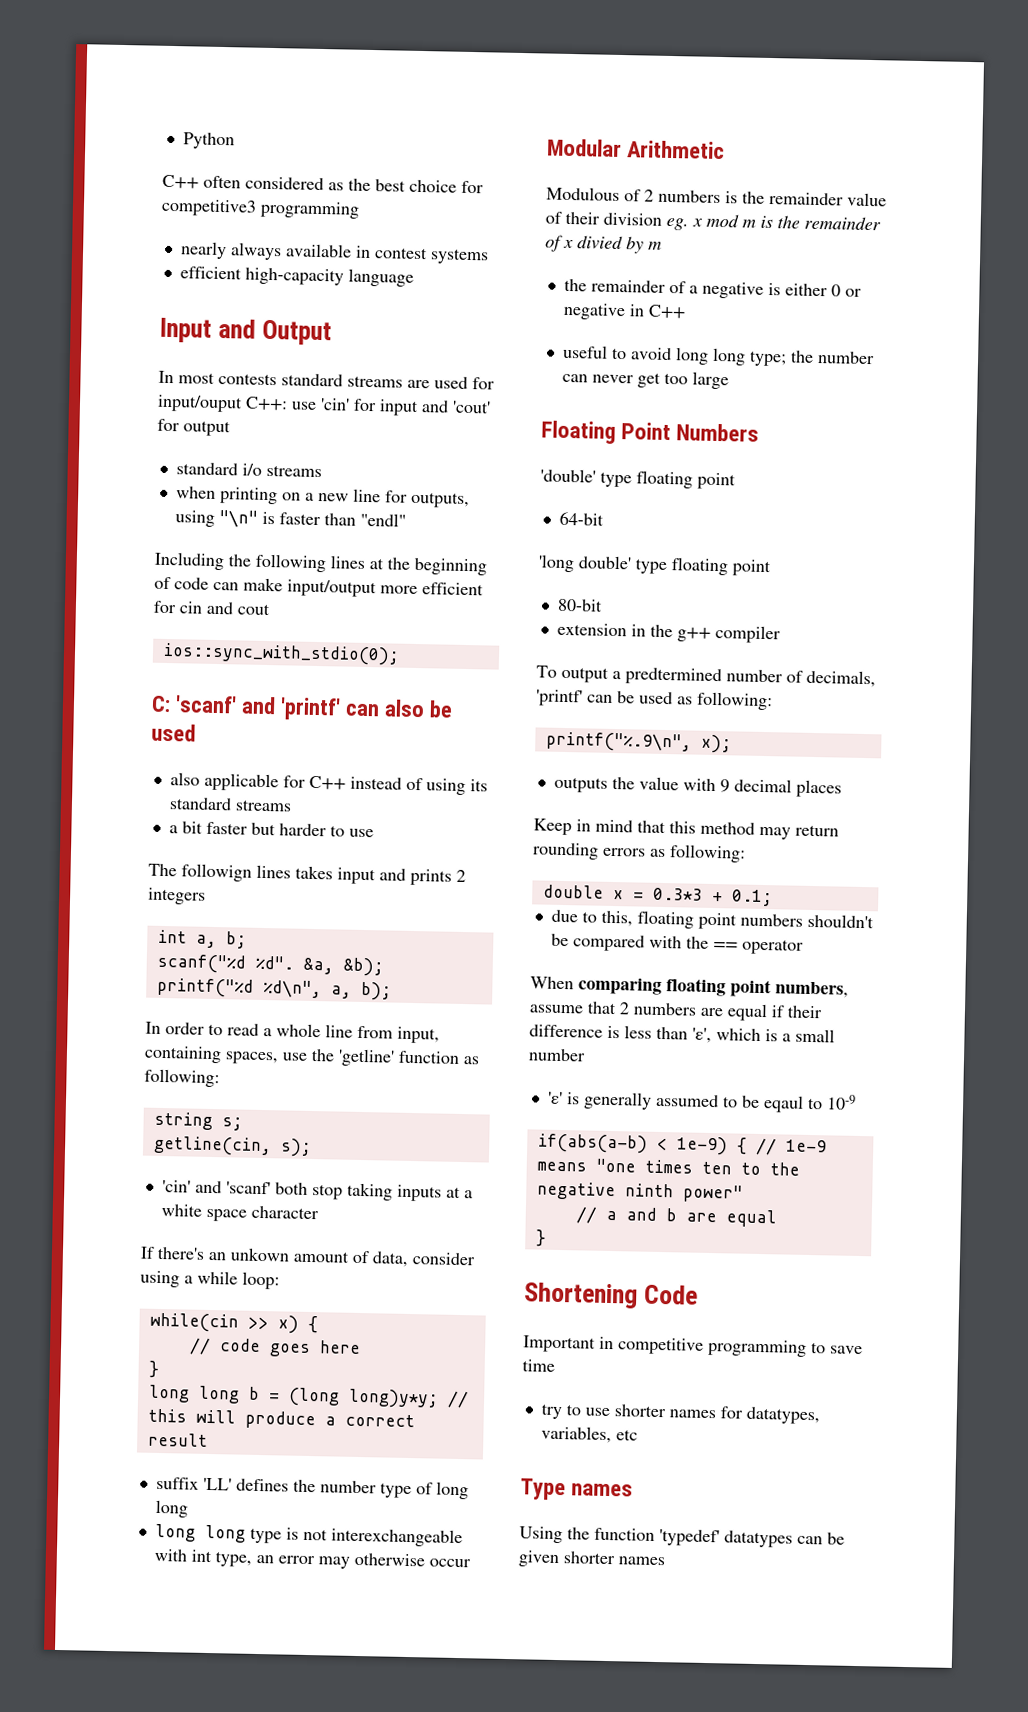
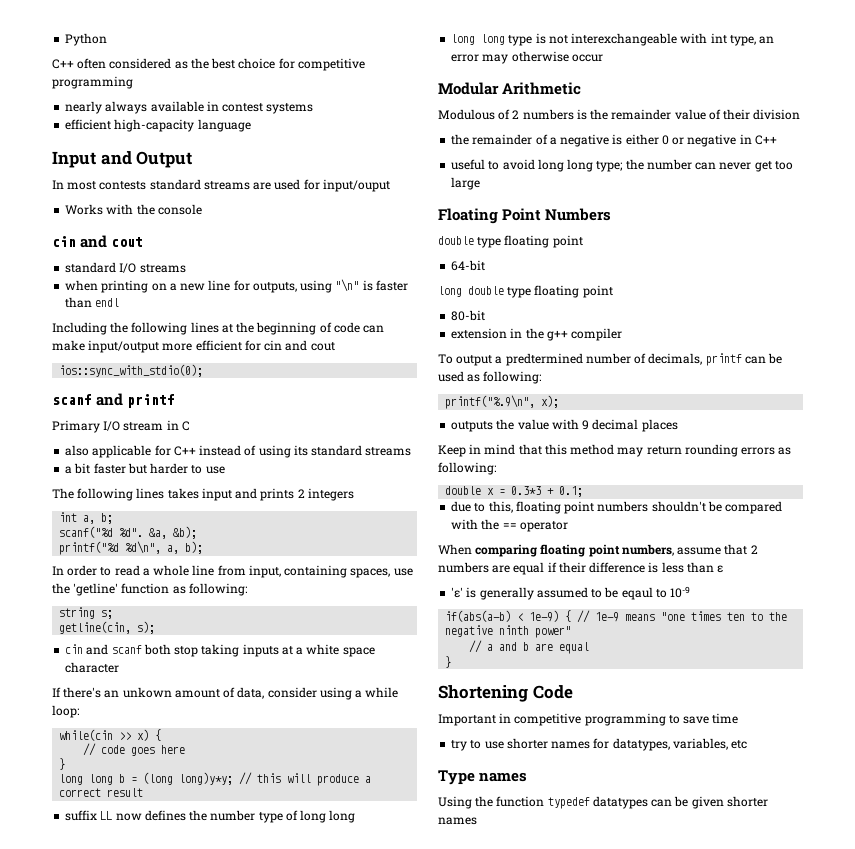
- C++ often considered as the best choice for competitive3 programming
+ C++ often considered as the best choice for competitive programming
- In most contests standard streams are used for input/ouput C++: use 'cin' for input and 'cout' for output
- standard i/o streams
+ In most contests standard streams are used for input/ouput
+ Works with the console
+ cin and cout
+ standard I/O streams
- when printing on a new line for outputs, using "\n" is faster than "endl"
+ when printing on a new line for outputs, using "\n" is faster than endl
- C: 'scanf' and 'printf' can also be used
+ scanf and printf
+ Primary I/O stream in C
- The followign lines takes input and prints 2 integers
+ The following lines takes input and prints 2 integers
- 'cin' and 'scanf' both stop taking inputs at a white space character
+ cin and scanf both stop taking inputs at a white space character
- suffix 'LL' defines the number type of long long
+ suffix LL now defines the number type of long long
- Modulous of 2 numbers is the remainder value of their division eg. x mod m is the remainder of x divied by m
+ Modulous of 2 numbers is the remainder value of their division
  Floating Point Numbers
- 'double' type floating point
+ double type floating point
- 'long double' type floating point
+ long double type floating point
- To output a predtermined number of decimals, 'printf' can be used as following:
+ To output a predtermined number of decimals, printf can be used as following:
- When comparing floating point numbers, assume that 2 numbers are equal if their difference is less than 'ε', which is a small number
+ When comparing floating point numbers, assume that 2 numbers are equal if their difference is less than ε
- Using the function 'typedef' datatypes can be given shorter names
+ Using the function typedef datatypes can be given shorter names

